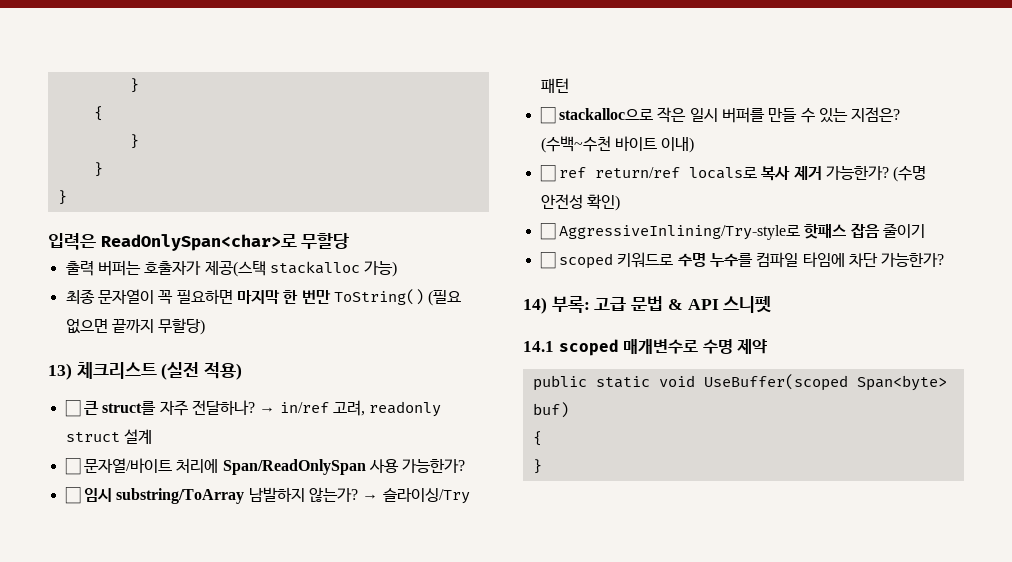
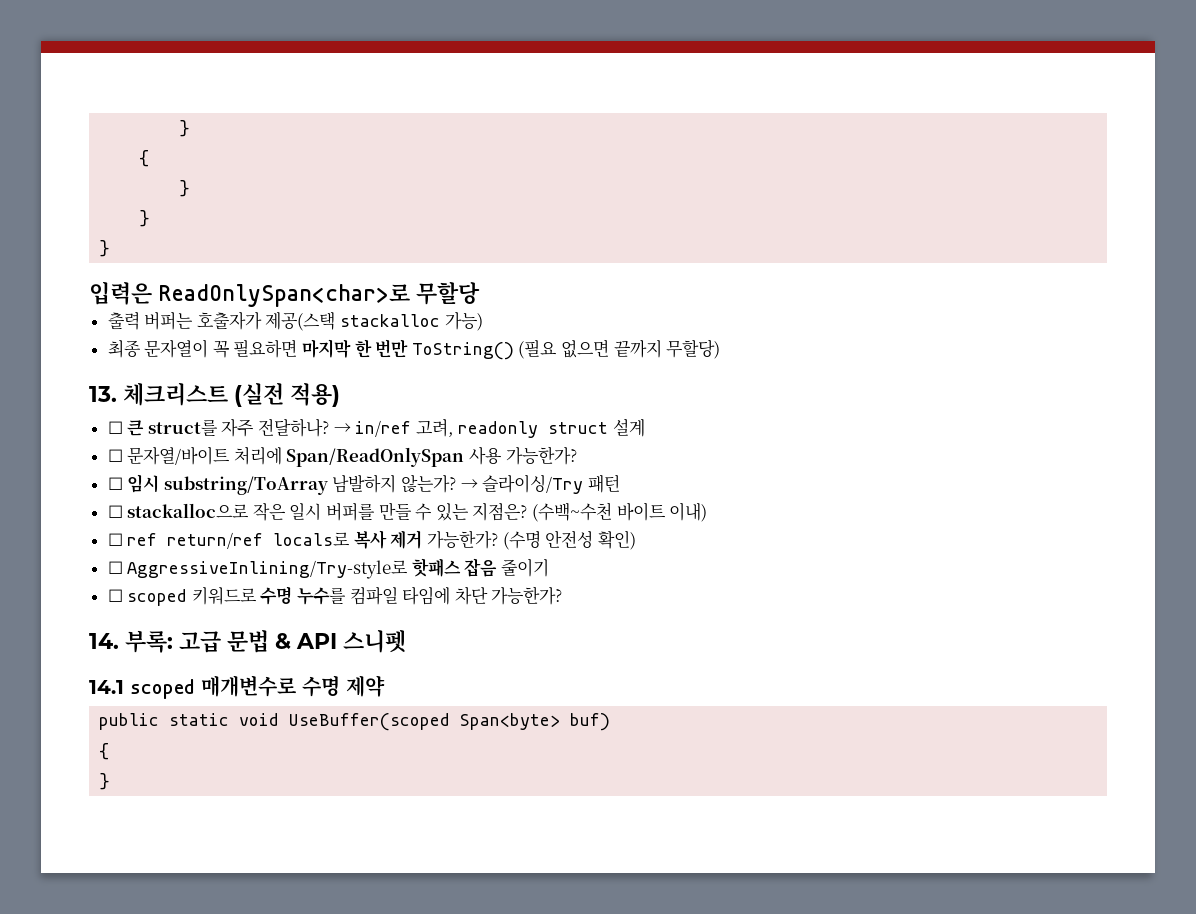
- 13) 체크리스트 (실전 적용)
+ 13. 체크리스트 (실전 적용)
- 14) 부록: 고급 문법 & API 스니펫
+ 14. 부록: 고급 문법 & API 스니펫

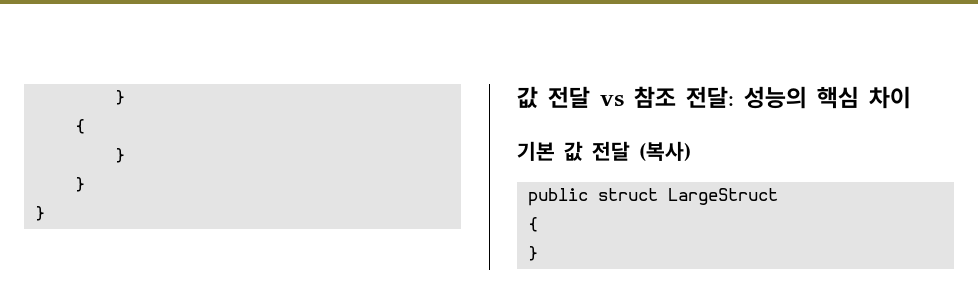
- 입력은 ReadOnlySpan<char>로 무할당
- 출력 버퍼는 호출자가 제공(스택 stackalloc 가능)
- 최종 문자열이 꼭 필요하면 마지막 한 번만 ToString() (필요 없으면 끝까지 무할당)
- 13. 체크리스트 (실전 적용)
- ☐ 큰 struct를 자주 전달하나? → in/ref 고려, readonly struct 설계
- ☐ 문자열/바이트 처리에 Span/ReadOnlySpan 사용 가능한가?
- ☐ 임시 substring/ToArray 남발하지 않는가? → 슬라이싱/Try 패턴
- ☐ stackalloc으로 작은 일시 버퍼를 만들 수 있는 지점은? (수백~수천 바이트 이내)
- ☐ ref return/ref locals로 복사 제거 가능한가? (수명 안전성 확인)
- ☐ AggressiveInlining/Try-style로 핫패스 잡음 줄이기
- ☐ scoped 키워드로 수명 누수를 컴파일 타임에 차단 가능한가?
- 14. 부록: 고급 문법 & API 스니펫
- 14.1 scoped 매개변수로 수명 제약
- public static void UseBuffer(scoped Span<byte> buf)
+ 값 전달 vs 참조 전달: 성능의 핵심 차이
+ 기본 값 전달 (복사)
+ public struct LargeStruct

